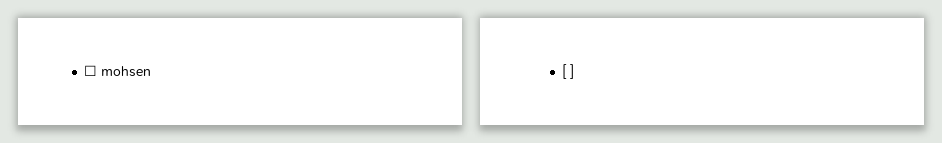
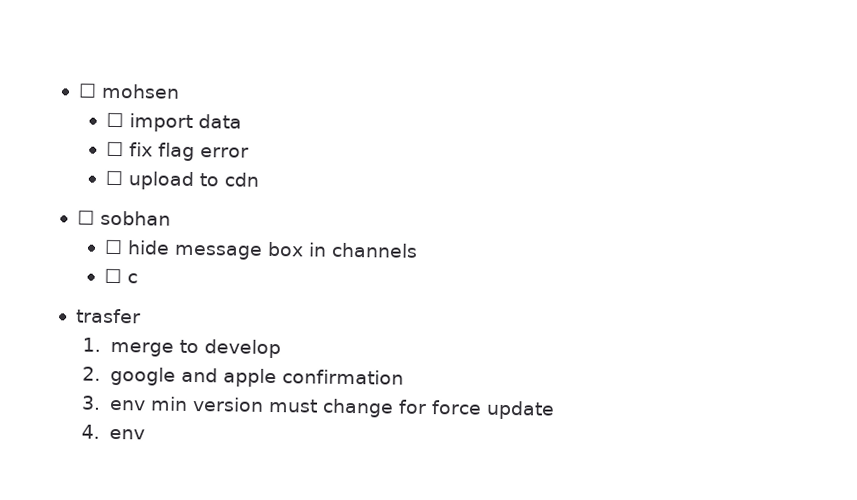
- [ ]
+ ☐ import data
+ ☐ fix flag error
+ ☐ upload to cdn
+ ☐ sobhan
+ ☐ hide message box in channels
+ ☐ c
+ trasfer
+ 1. merge to develop
+ 2. google and apple confirmation
+ 3. env min version must change for force update
+ 4. env

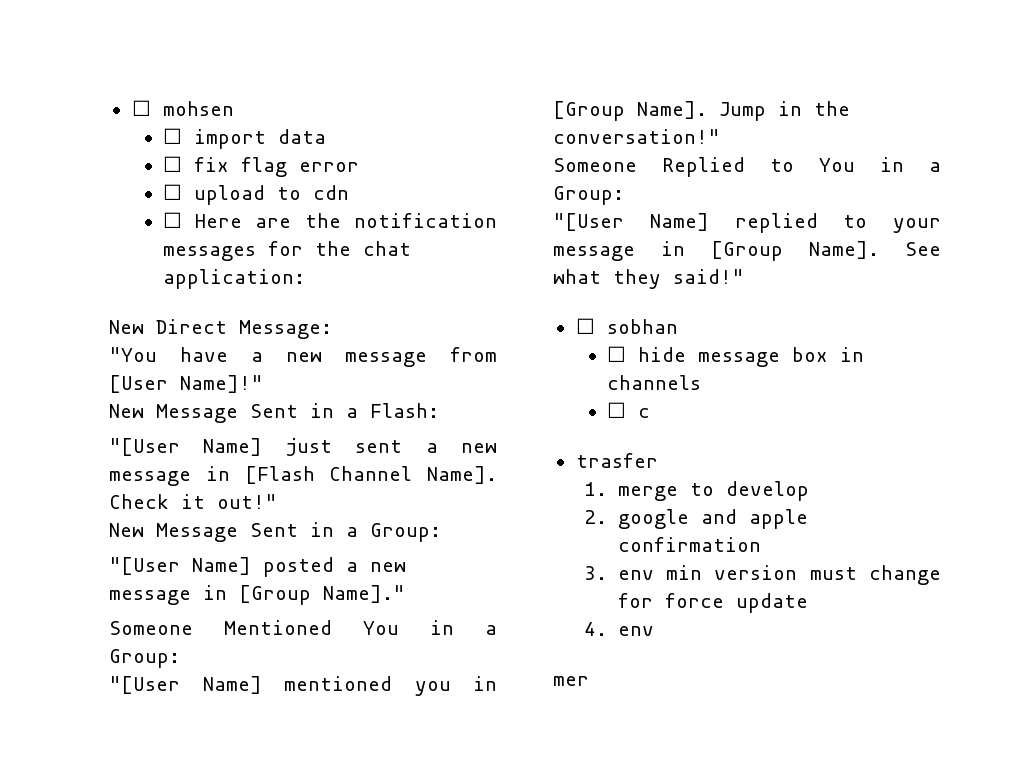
+ ☐ Here are the notification messages for the chat application:
+ New Direct Message:
+ "You have a new message from [User Name]!"
+ New Message Sent in a Flash:
+ "[User Name] just sent a new message in [Flash Channel Name]. Check it out!"
+ New Message Sent in a Group:
+ "[User Name] posted a new message in [Group Name]."
+ Someone Mentioned You in a Group:
+ "[User Name] mentioned you in [Group Name]. Jump in the conversation!"
+ Someone Replied to You in a Group:
+ "[User Name] replied to your message in [Group Name]. See what they said!"
+ mer

